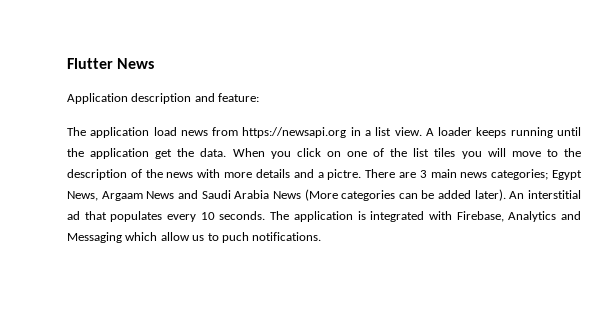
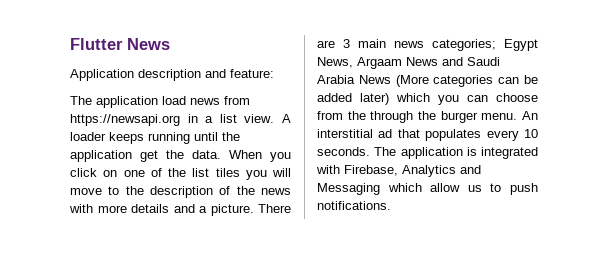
- When you click on one of the list tiles you will move to the description of the news with more details and a pictre.
+ When you click on one of the list tiles you will move to the description of the news with more details and a picture.
- There are 3 main news categories; Egypt News, Argaam News and Saudi Arabia News (More categories can be added later).
+ There are 3 main news categories; Egypt News, Argaam News and Saudi Arabia News (More categories can be added later) which you can choose from the through the burger menu.
- The application is integrated with Firebase, Analytics and Messaging which allow us to puch notifications.
+ The application is integrated with Firebase, Analytics and Messaging which allow us to push notifications.

